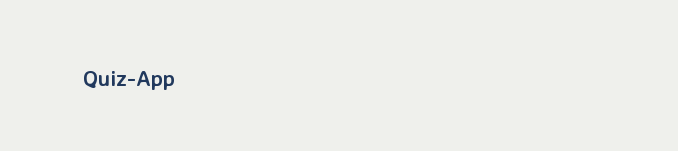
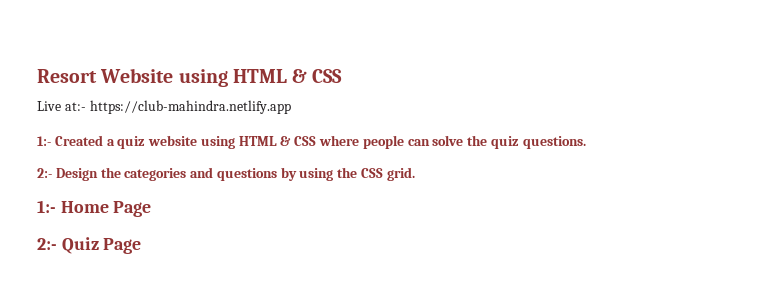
- Quiz-App
+ Resort Website using HTML & CSS
+ Live at:- https://club-mahindra.netlify.app
+ 1:- Created a quiz website using HTML & CSS where people can solve the quiz questions.
+ 2:- Design the categories and questions by using the CSS grid.
+ 1:- Home Page
+ 2:- Quiz Page

